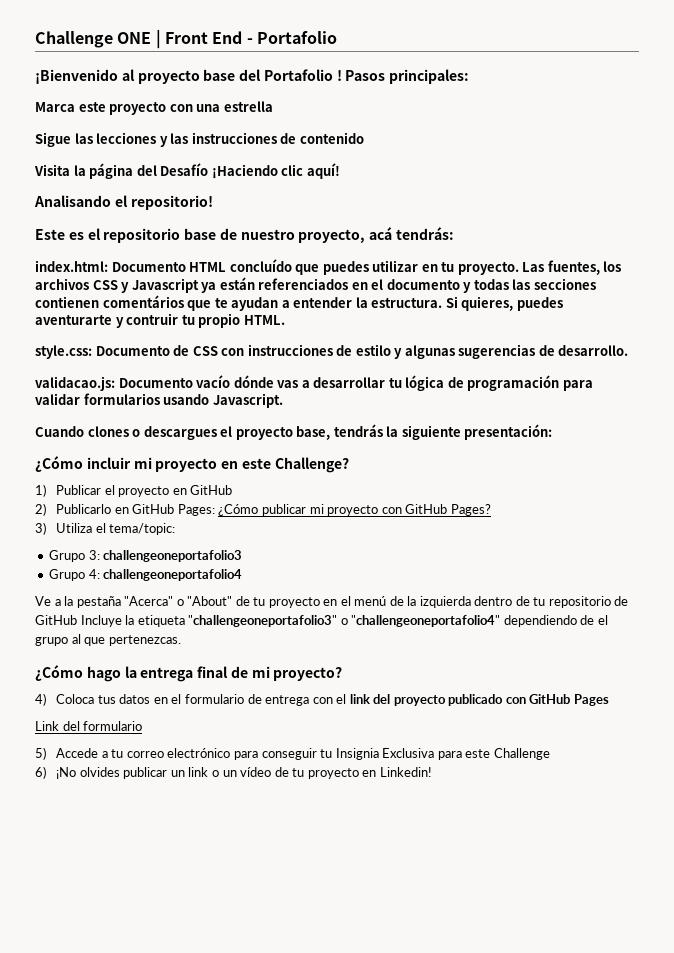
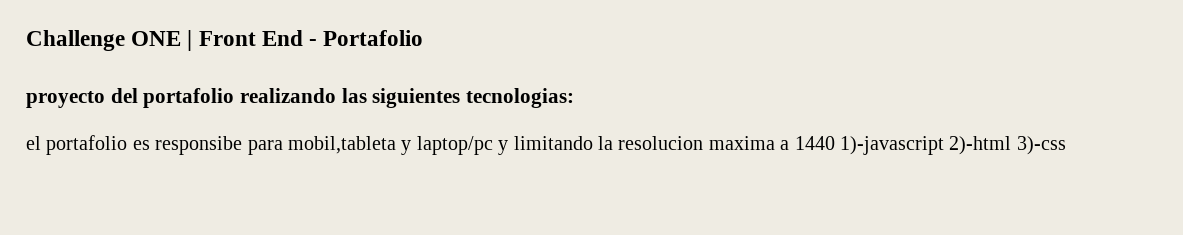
- ¡Bienvenido al proyecto base del Portafolio ! Pasos principales:
- Marca este proyecto con una estrella
- Sigue las lecciones y las instrucciones de contenido
- Visita la página del Desafío ¡Haciendo clic aquí!
- Analisando el repositorio!
- Este es el repositorio base de nuestro proyecto, acá tendrás:
- index.html: Documento HTML concluído que puedes utilizar en tu proyecto. Las fuentes, los archivos CSS y Javascript ya están referenciados en el documento y todas las secciones contienen comentários que te ayudan a entender la estructura. Si quieres, puedes aventurarte y contruir tu propio HTML.
- style.css: Documento de CSS con instrucciones de estilo y algunas sugerencias de desarrollo.
- validacao.js: Documento vacío dónde vas a desarrollar tu lógica de programación para validar formularios usando Javascript.
- Cuando clones o descargues el proyecto base, tendrás la siguiente presentación:
- ¿Cómo incluir mi proyecto en este Challenge?
- 1) Publicar el proyecto en GitHub
- 2) Publicarlo en GitHub Pages: ¿Cómo publicar mi proyecto con GitHub Pages?
- 3) Utiliza el tema/topic:
- Grupo 3: challengeoneportafolio3
- Grupo 4: challengeoneportafolio4
- Ve a la pestaña "Acerca" o "About" de tu proyecto en el menú de la izquierda dentro de tu repositorio de GitHub Incluye la etiqueta "challengeoneportafolio3" o "challengeoneportafolio4" dependiendo de el grupo al que pertenezcas.
- ¿Cómo hago la entrega final de mi proyecto?
- 4) Coloca tus datos en el formulario de entrega con el link del proyecto publicado con GitHub Pages
- Link del formulario
- 5) Accede a tu correo electrónico para conseguir tu Insignia Exclusiva para este Challenge
- 6) ¡No olvides publicar un link o un vídeo de tu proyecto en Linkedin!
+ proyecto del portafolio realizando las siguientes tecnologias:
+ el portafolio es responsibe para mobil,tableta y laptop/pc y limitando la resolucion maxima a 1440 1)-javascript 2)-html 3)-css

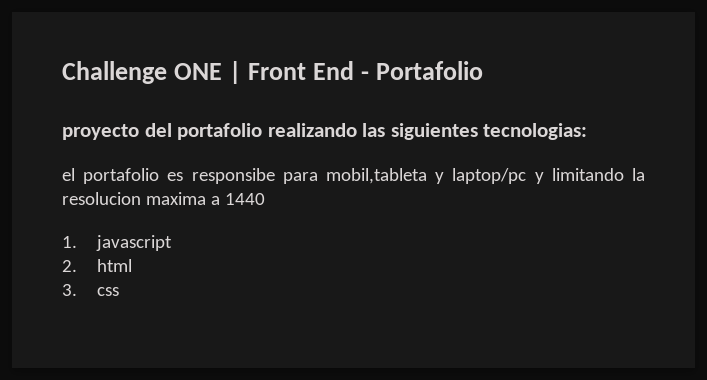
- el portafolio es responsibe para mobil,tableta y laptop/pc y limitando la resolucion maxima a 1440 1)-javascript 2)-html 3)-css
+ el portafolio es responsibe para mobil,tableta y laptop/pc y limitando la resolucion maxima a 1440
+ 1. javascript
+ 2. html
+ 3. css

